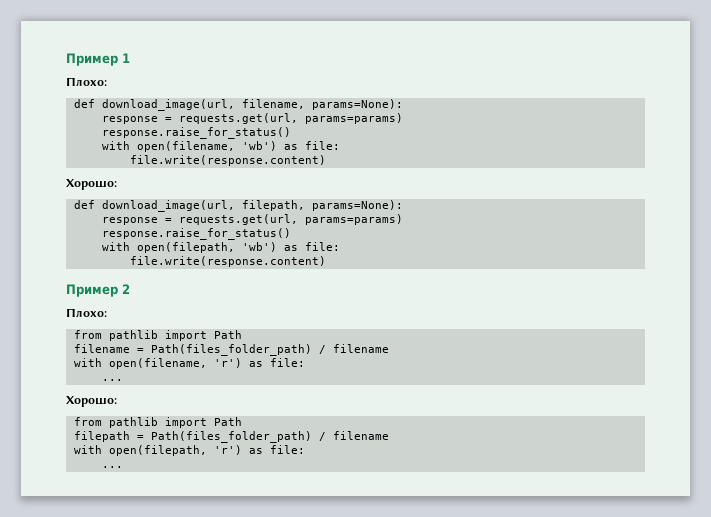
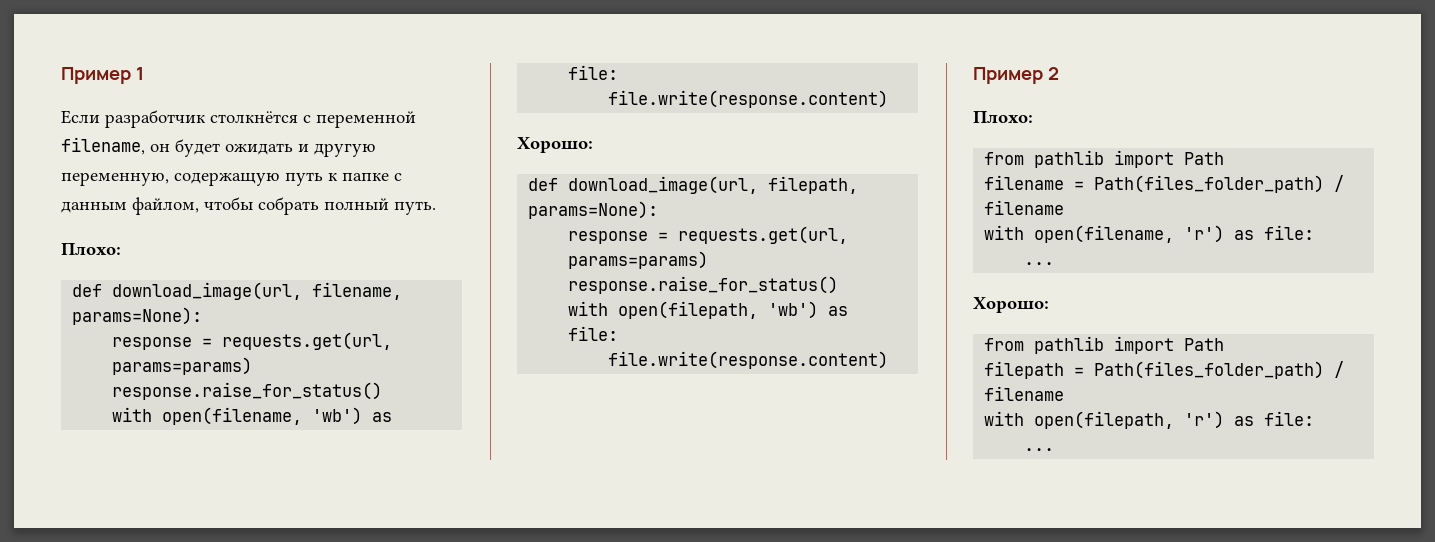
+ Если разработчик столкнётся с переменной filename, он будет ожидать и другую переменную, содержащую путь к папке с данным файлом, чтобы собрать полный путь.

